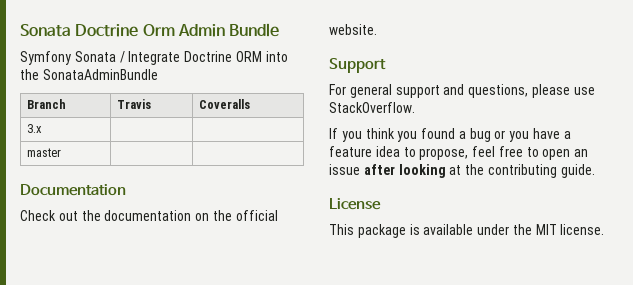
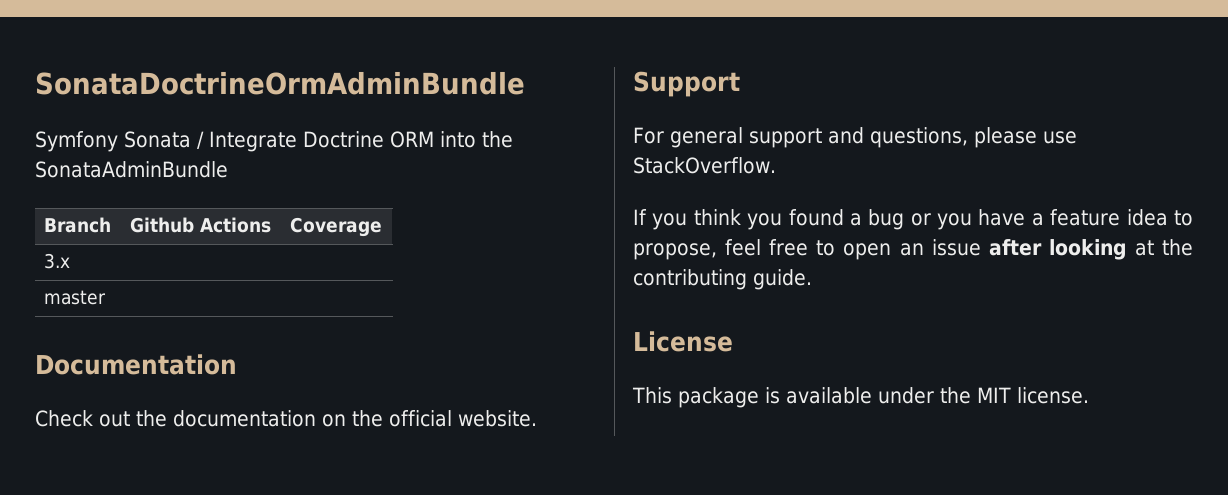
- Sonata Doctrine Orm Admin Bundle
+ SonataDoctrineOrmAdminBundle
- Branch | Travis | Coveralls
+ Branch | Github Actions | Coverage

